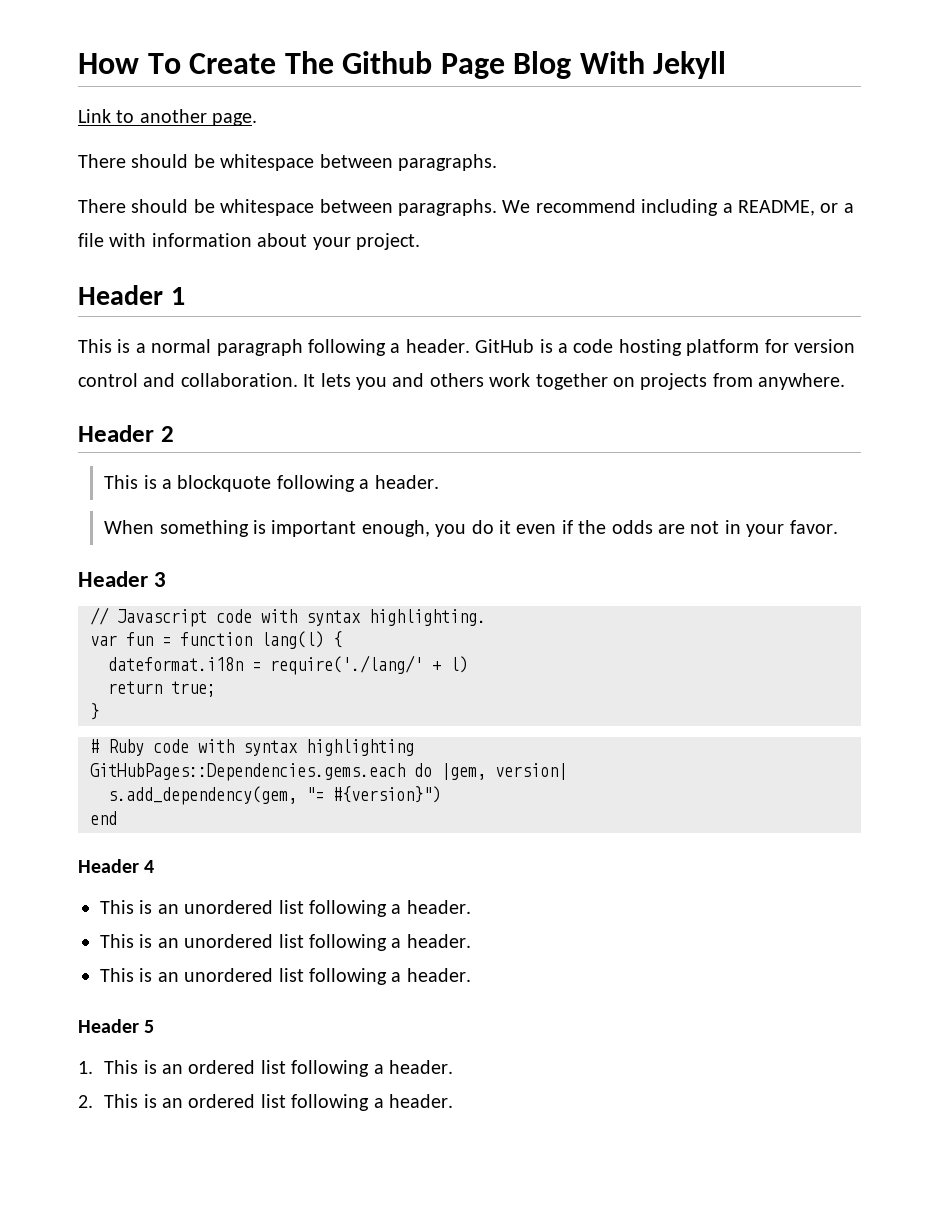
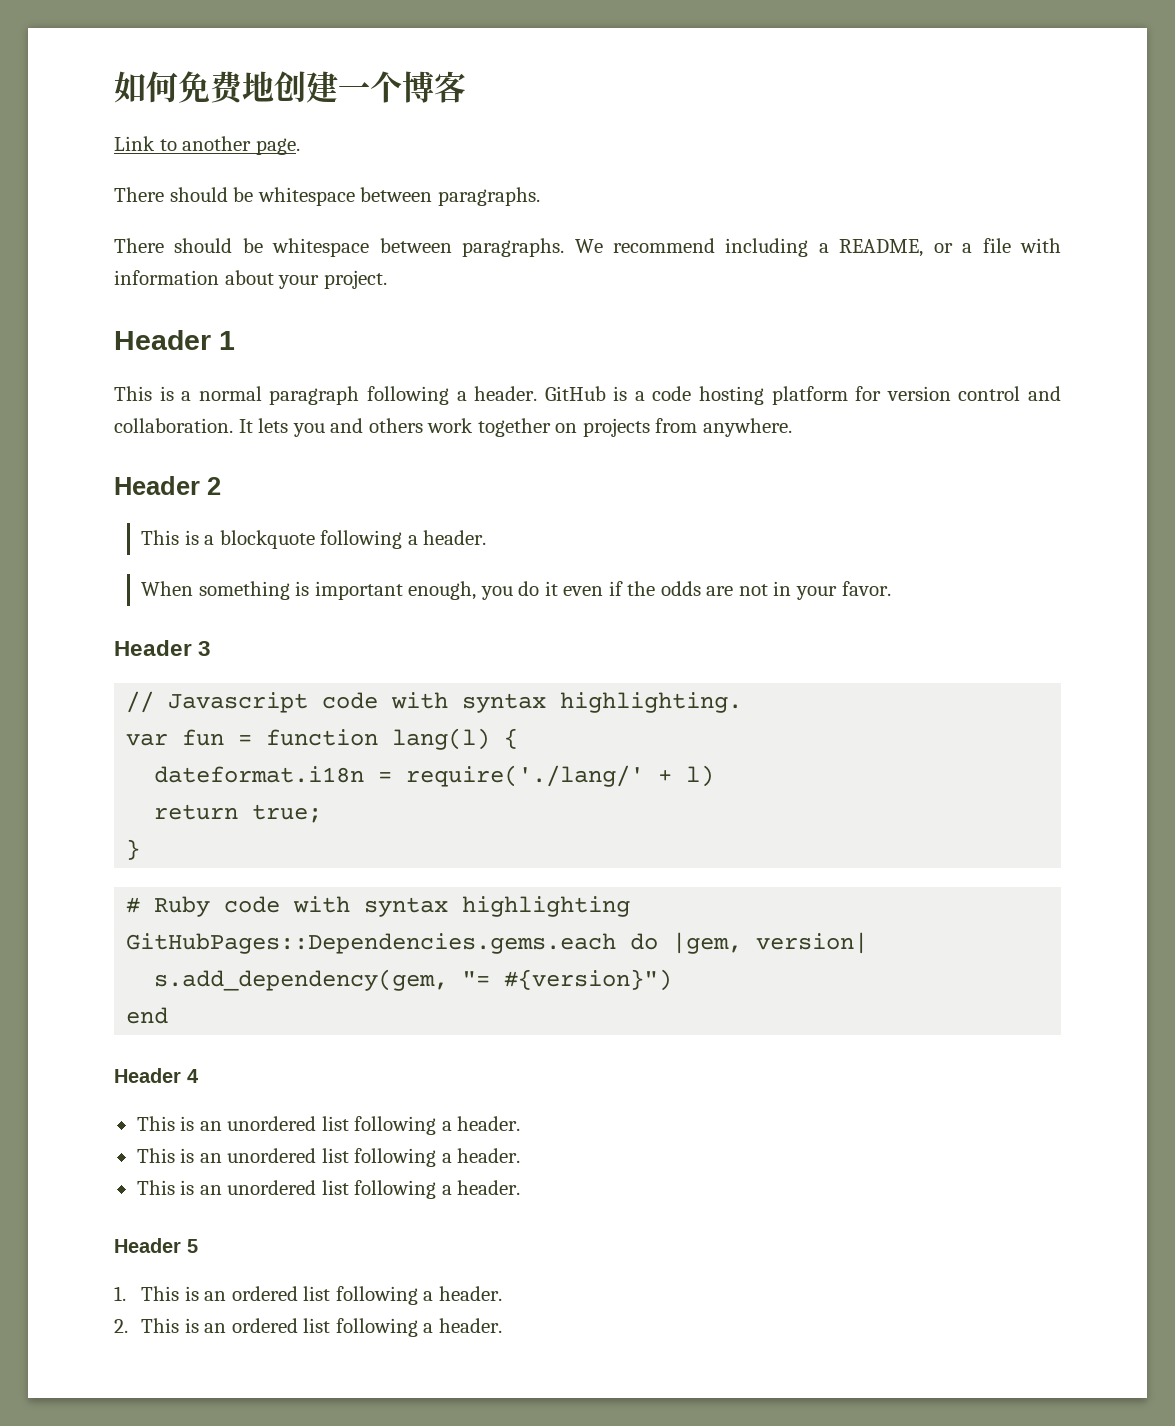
- How To Create The Github Page Blog With Jekyll
+ 如何免费地创建一个博客

